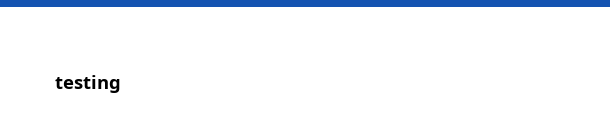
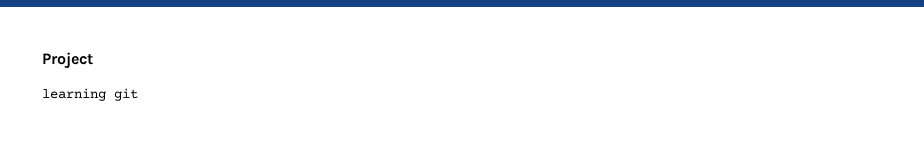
- testing
+ Project
+ learning git

